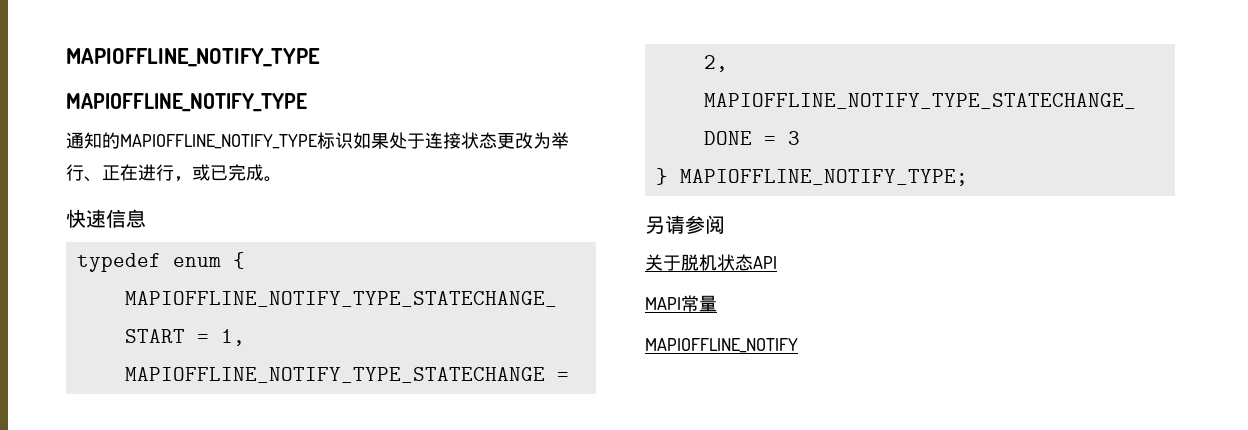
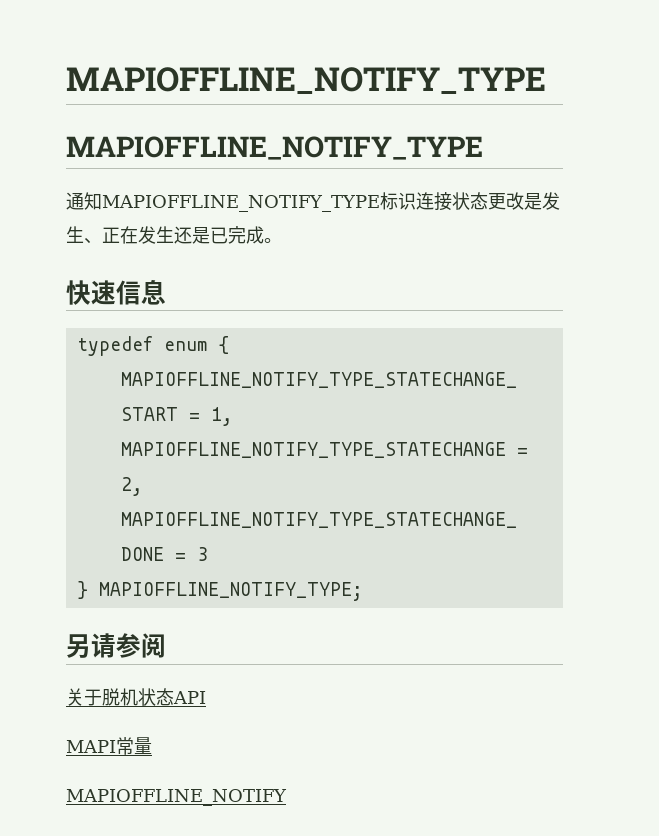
- 通知的MAPIOFFLINE_NOTIFY_TYPE标识如果处于连接状态更改为举行、正在进行，或已完成。
+ 通知MAPIOFFLINE_NOTIFY_TYPE标识连接状态更改是发生、正在发生还是已完成。

